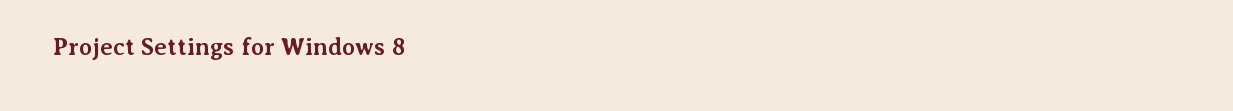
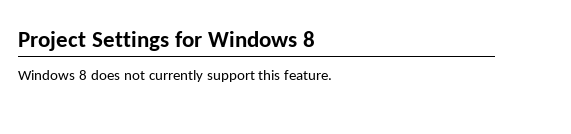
+ Windows 8 does not currently support this feature.

